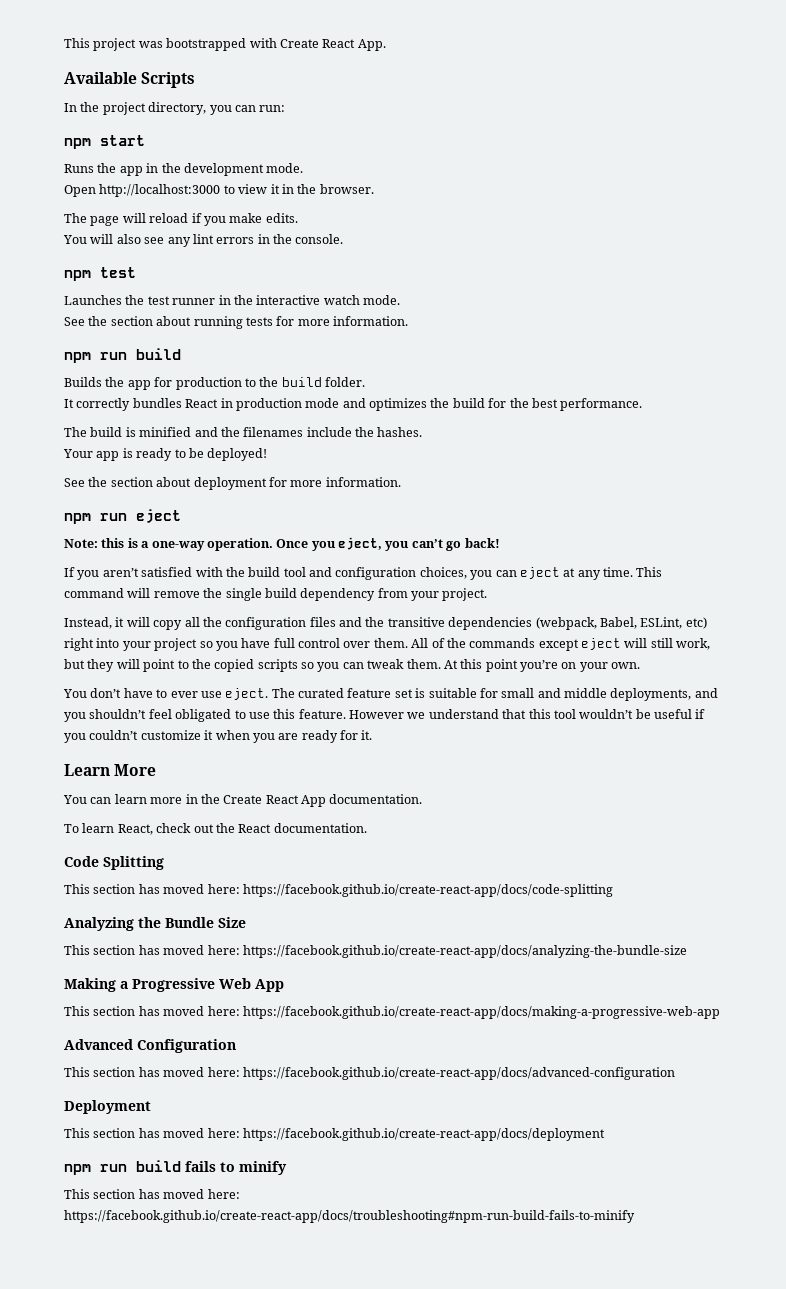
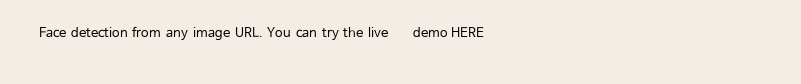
- This project was bootstrapped with Create React App.
- Available Scripts
- In the project directory, you can run:
- npm start
- Runs the app in the development mode.
- Open http://localhost:3000 to view it in the browser.
- The page will reload if you make edits.
- You will also see any lint errors in the console.
- npm test
- Launches the test runner in the interactive watch mode.
- See the section about running tests for more information.
- npm run build
- Builds the app for production to the build folder.
- It correctly bundles React in production mode and optimizes the build for the best performance.
- The build is minified and the filenames include the hashes.
- Your app is ready to be deployed!
- See the section about deployment for more information.
- npm run eject
- Note: this is a one-way operation. Once you eject, you can’t go back!
- If you aren’t satisfied with the build tool and configuration choices, you can eject at any time. This command will remove the single build dependency from your project.
- Instead, it will copy all the configuration files and the transitive dependencies (webpack, Babel, ESLint, etc) right into your project so you have full control over them. All of the commands except eject will still work, but they will point to the copied scripts so you can tweak them. At this point you’re on your own.
- You don’t have to ever use eject. The curated feature set is suitable for small and middle deployments, and you shouldn’t feel obligated to use this feature. However we understand that this tool wouldn’t be useful if you couldn’t customize it when you are ready for it.
- Learn More
- You can learn more in the Create React App documentation.
- To learn React, check out the React documentation.
- Code Splitting
- This section has moved here: https://facebook.github.io/create-react-app/docs/code-splitting
- Analyzing the Bundle Size
- This section has moved here: https://facebook.github.io/create-react-app/docs/analyzing-the-bundle-size
- Making a Progressive Web App
- This section has moved here: https://facebook.github.io/create-react-app/docs/making-a-progressive-web-app
- Advanced Configuration
- This section has moved here: https://facebook.github.io/create-react-app/docs/advanced-configuration
- Deployment
- This section has moved here: https://facebook.github.io/create-react-app/docs/deployment
- npm run build fails to minify
- This section has moved here: https://facebook.github.io/create-react-app/docs/troubleshooting#npm-run-build-fails-to-minify
+ Face detection from any image URL. You can try the live demo HERE

